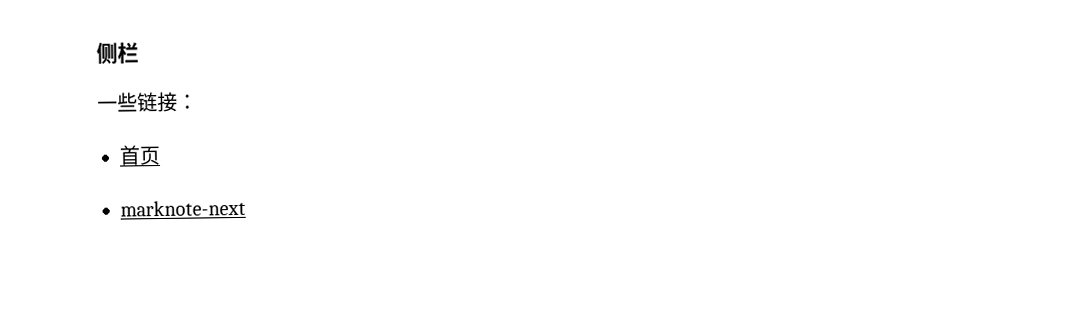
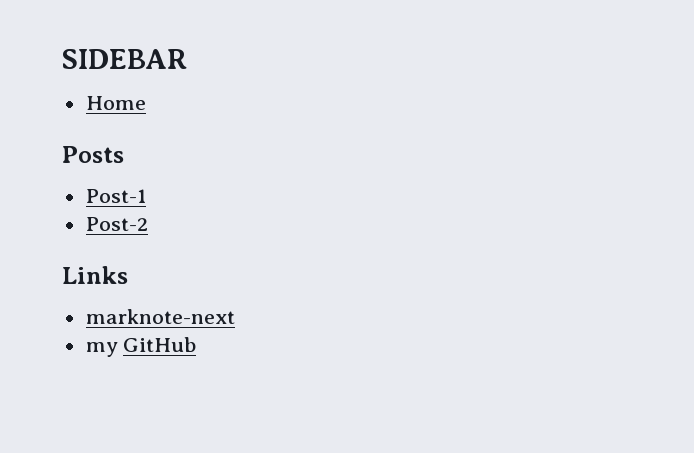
- 侧栏
- 一些链接：
- 首页
+ SIDEBAR
+ Home
+ Posts
+ Post-1
+ Post-2
+ Links
+ my GitHub

